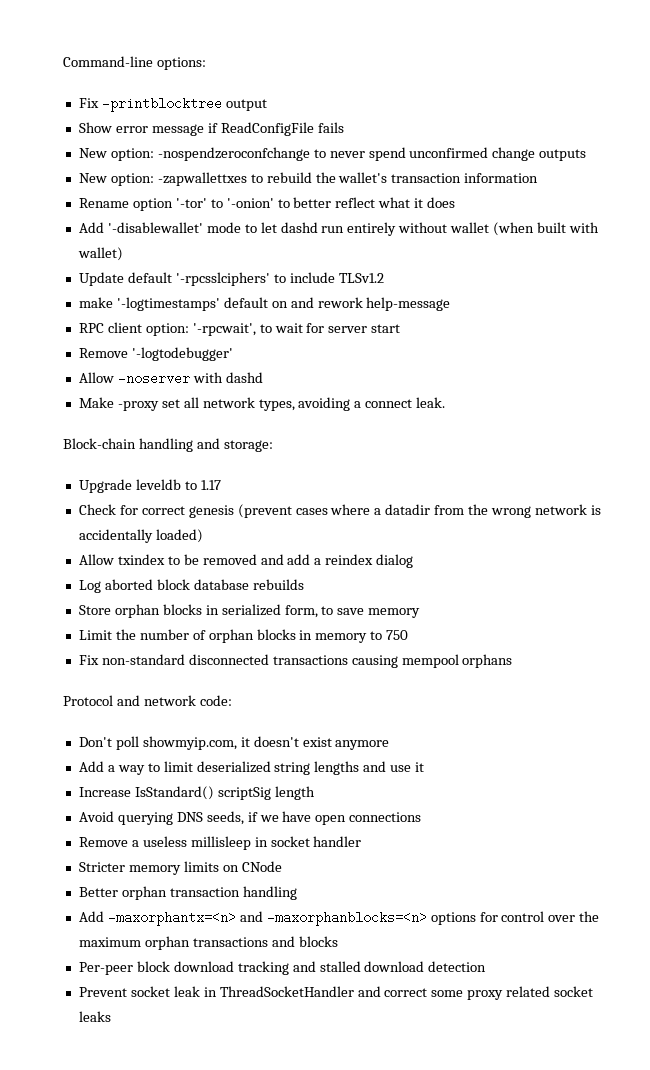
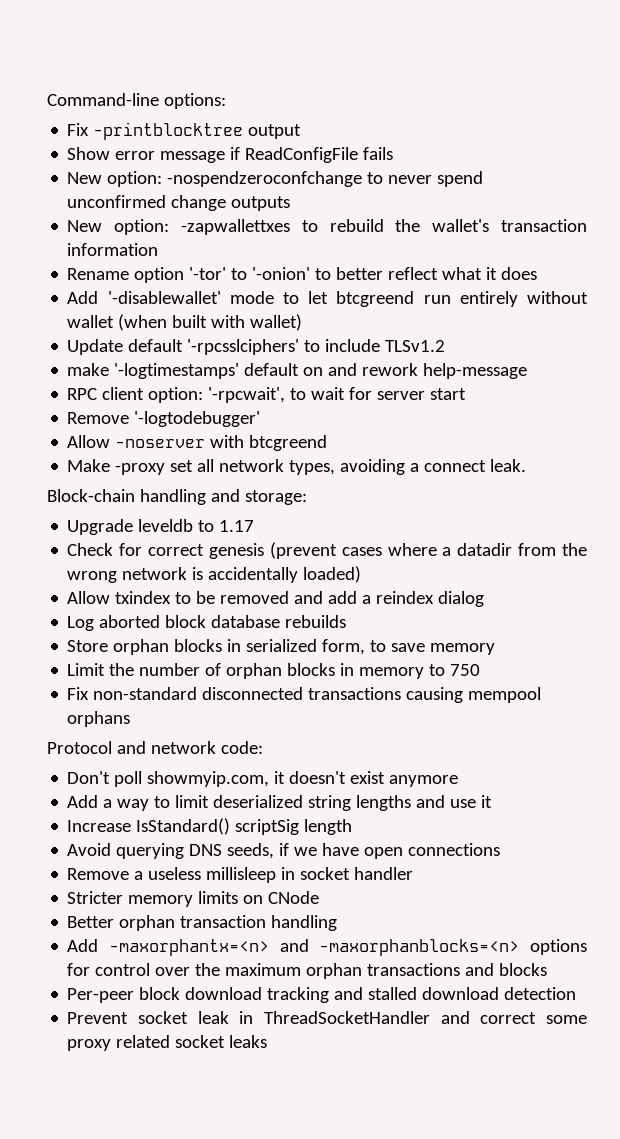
- Add '-disablewallet' mode to let dashd run entirely without wallet (when built with wallet)
+ Add '-disablewallet' mode to let btcgreend run entirely without wallet (when built with wallet)
- Allow -noserver with dashd
+ Allow -noserver with btcgreend

